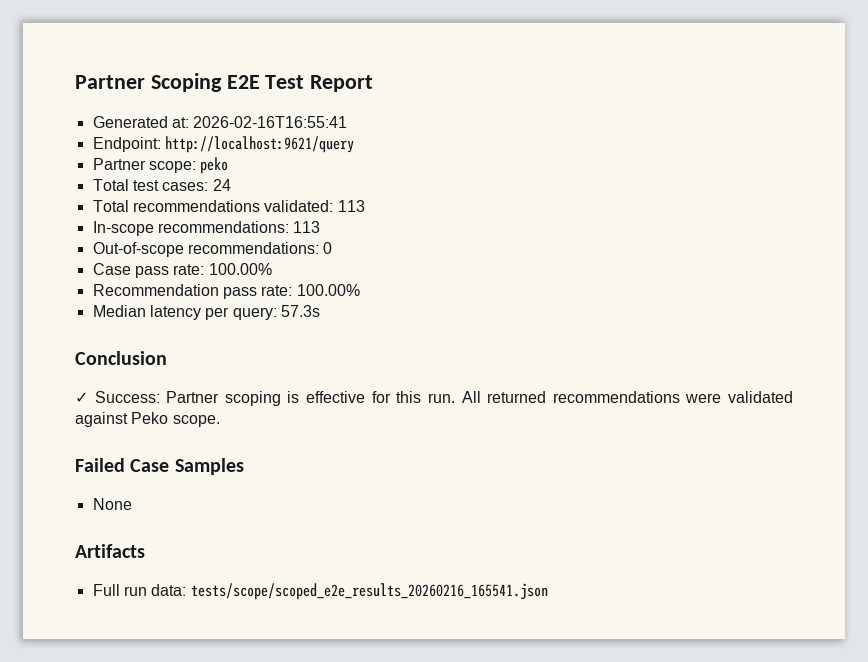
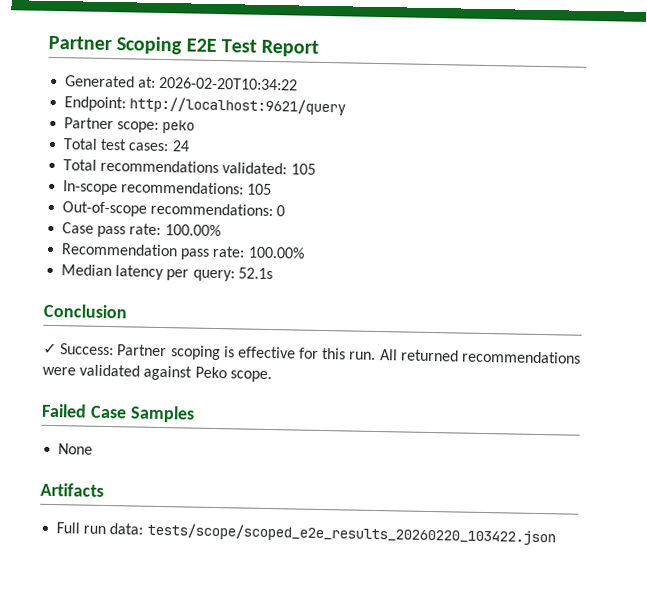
- Generated at: 2026-02-16T16:55:41
+ Generated at: 2026-02-20T10:34:22
- Total recommendations validated: 113
+ Total recommendations validated: 105
- In-scope recommendations: 113
+ In-scope recommendations: 105
- Median latency per query: 57.3s
+ Median latency per query: 52.1s
- Full run data: tests/scope/scoped_e2e_results_20260216_165541.json
+ Full run data: tests/scope/scoped_e2e_results_20260220_103422.json

